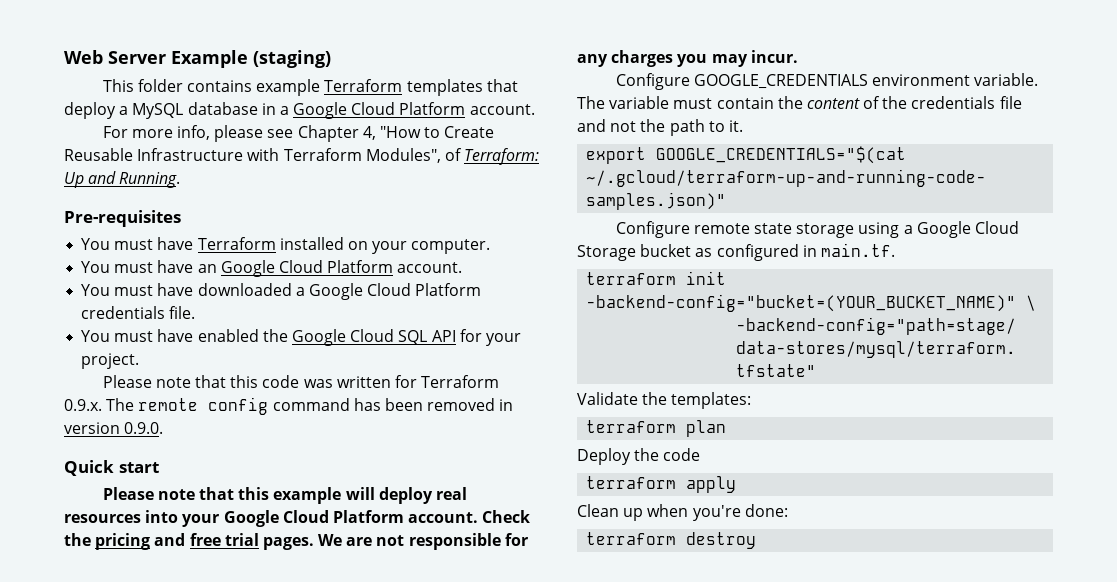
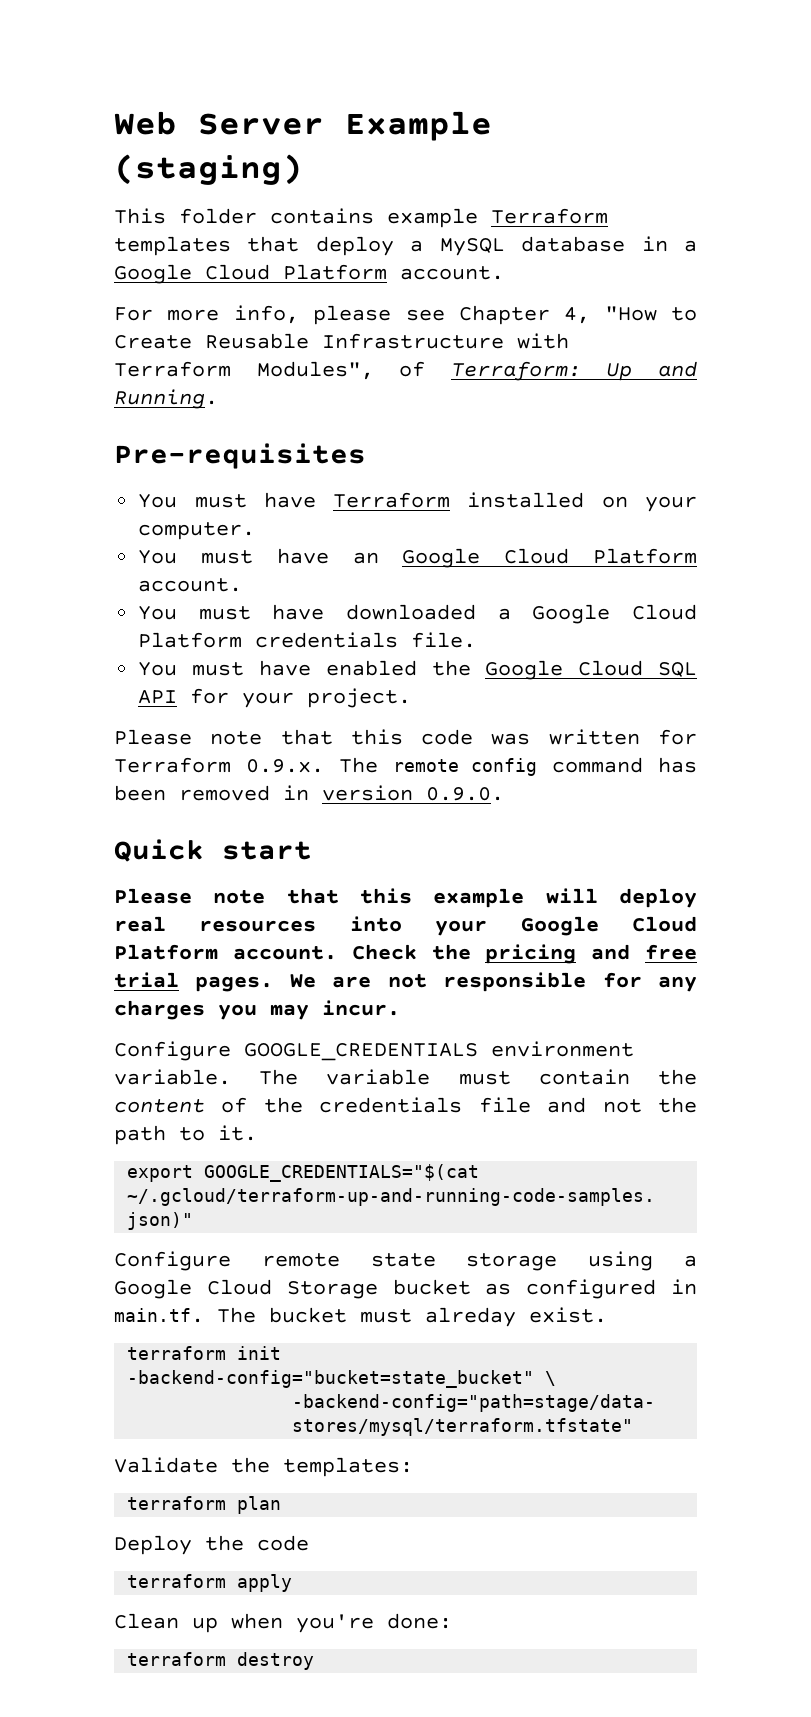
- Configure remote state storage using a Google Cloud Storage bucket as configured in main.tf.
+ Configure remote state storage using a Google Cloud Storage bucket as configured in main.tf. The bucket must alreday exist.
- terraform init -backend-config="bucket=(YOUR_BUCKET_NAME)" \
+ terraform init -backend-config="bucket=state_bucket" \

